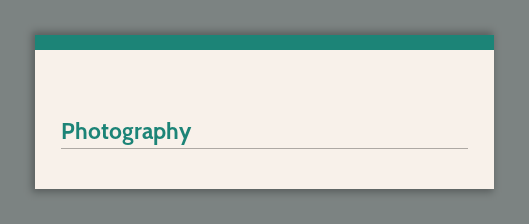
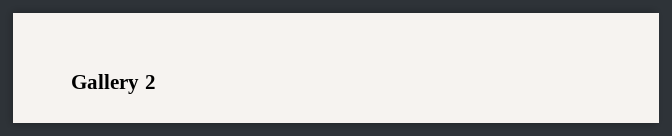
- Photography
+ Gallery 2

